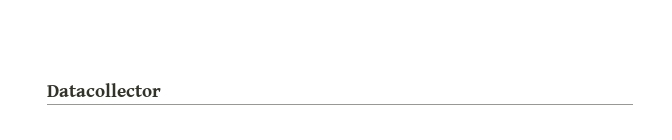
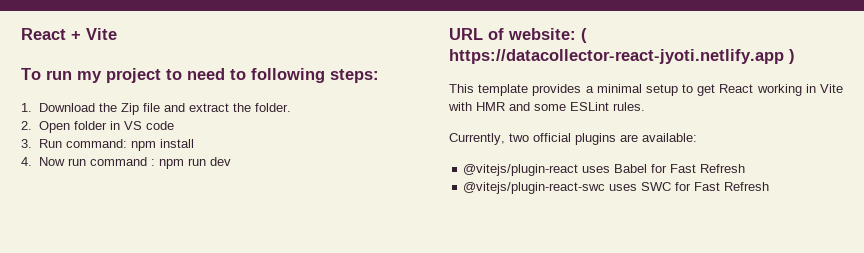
- Datacollector
+ React + Vite
+ To run my project to need to following steps:
+ 1. Download the Zip file and extract the folder.
+ 2. Open folder in VS code
+ 3. Run command: npm install
+ 4. Now run command : npm run dev
+ URL of website: ( https://datacollector-react-jyoti.netlify.app )
+ This template provides a minimal setup to get React working in Vite with HMR and some ESLint rules.
+ Currently, two official plugins are available:
+ @vitejs/plugin-react uses Babel for Fast Refresh
+ @vitejs/plugin-react-swc uses SWC for Fast Refresh

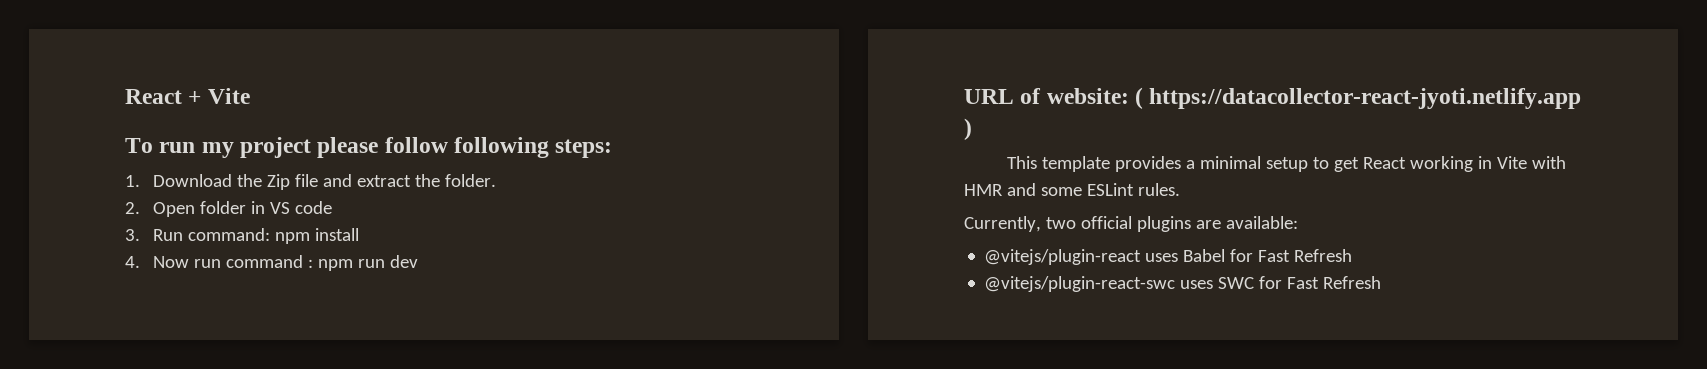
- To run my project to need to following steps:
+ To run my project please follow following steps:

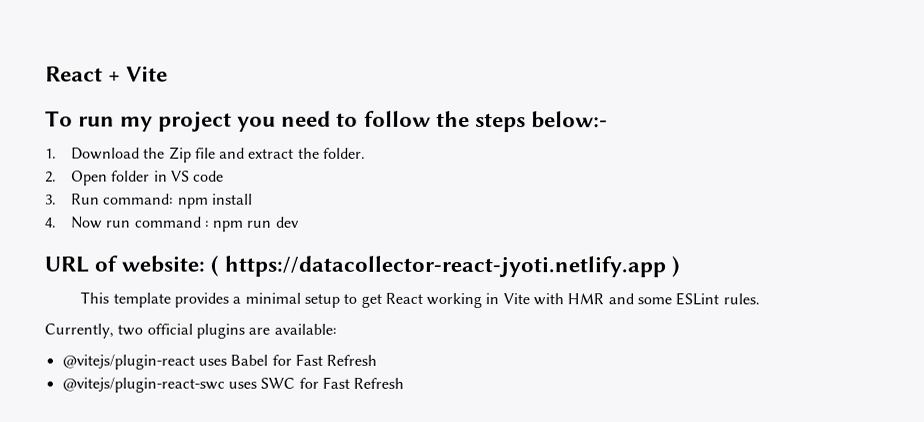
- To run my project please follow following steps:
+ To run my project you need to follow the steps below:-

